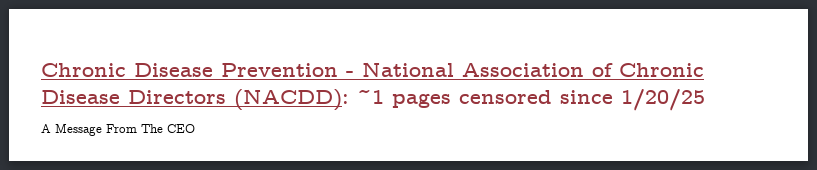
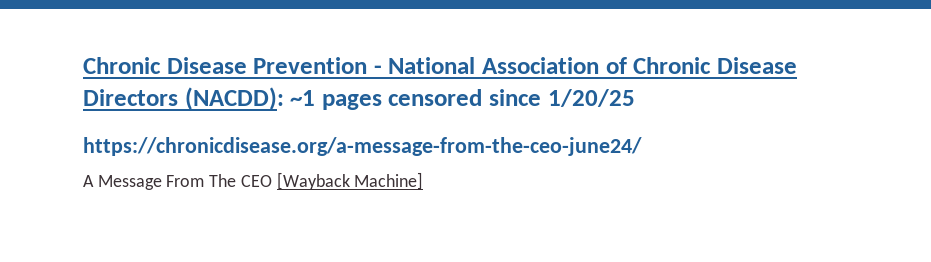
+ https://chronicdisease.org/a-message-from-the-ceo-june24/
- A Message From The CEO
+ A Message From The CEO [Wayback Machine]

